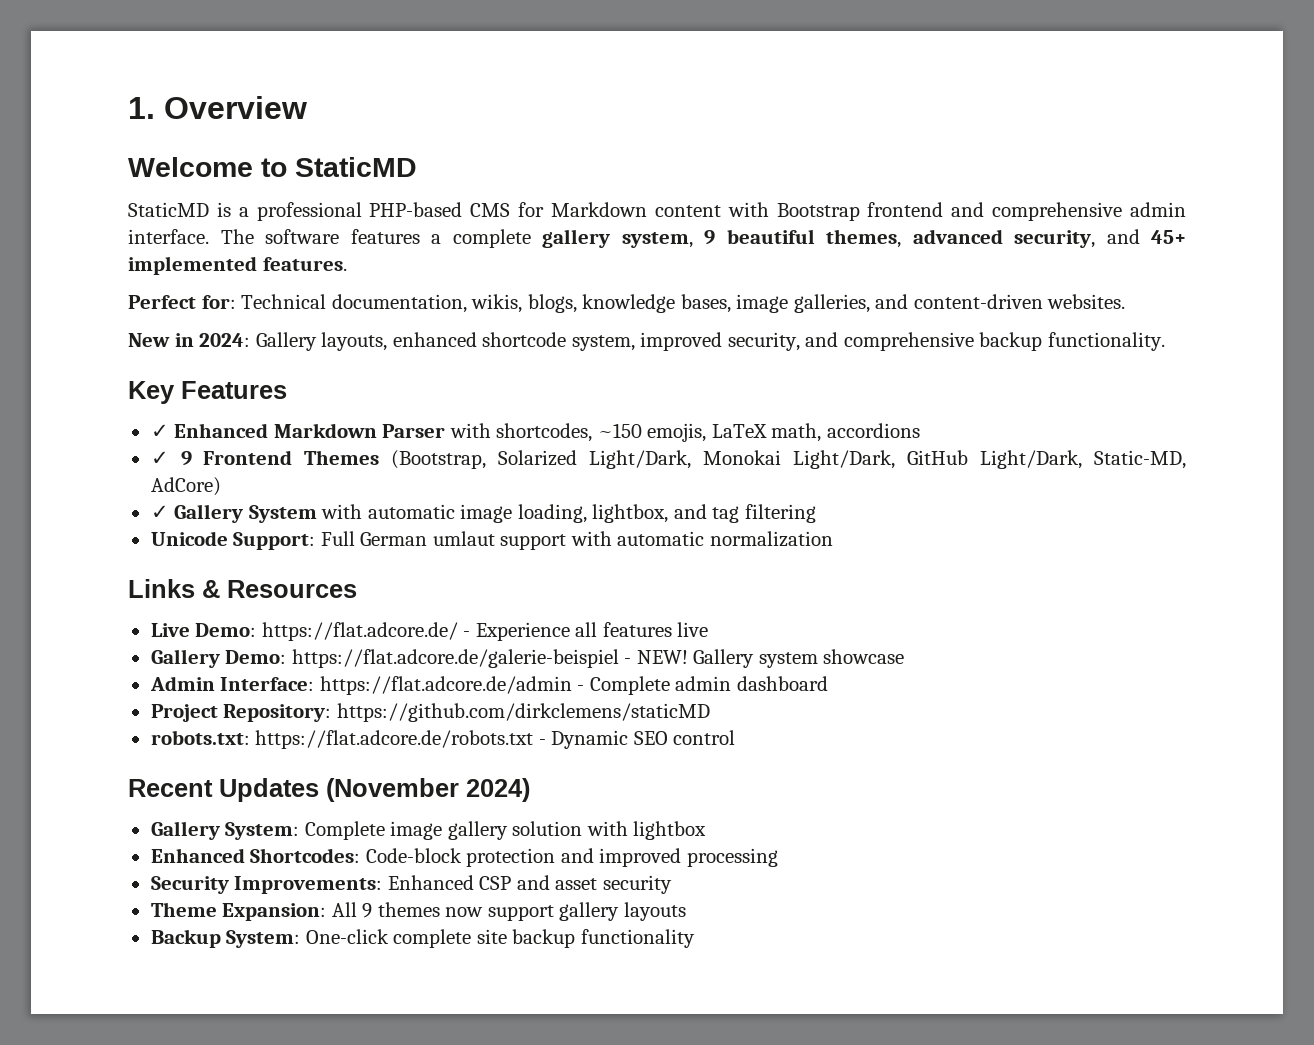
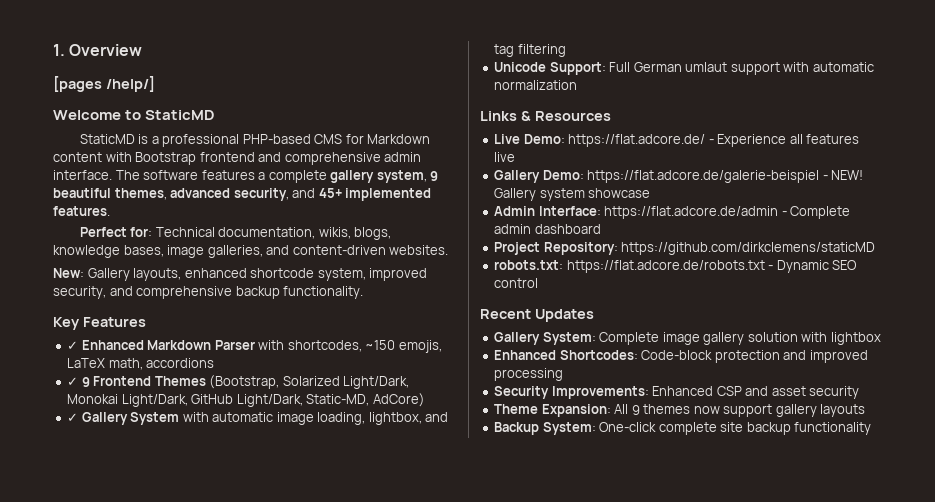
+ [pages /help/]
- New in 2024: Gallery layouts, enhanced shortcode system, improved security, and comprehensive backup functionality.
+ New: Gallery layouts, enhanced shortcode system, improved security, and comprehensive backup functionality.
- Recent Updates (November 2024)
+ Recent Updates

